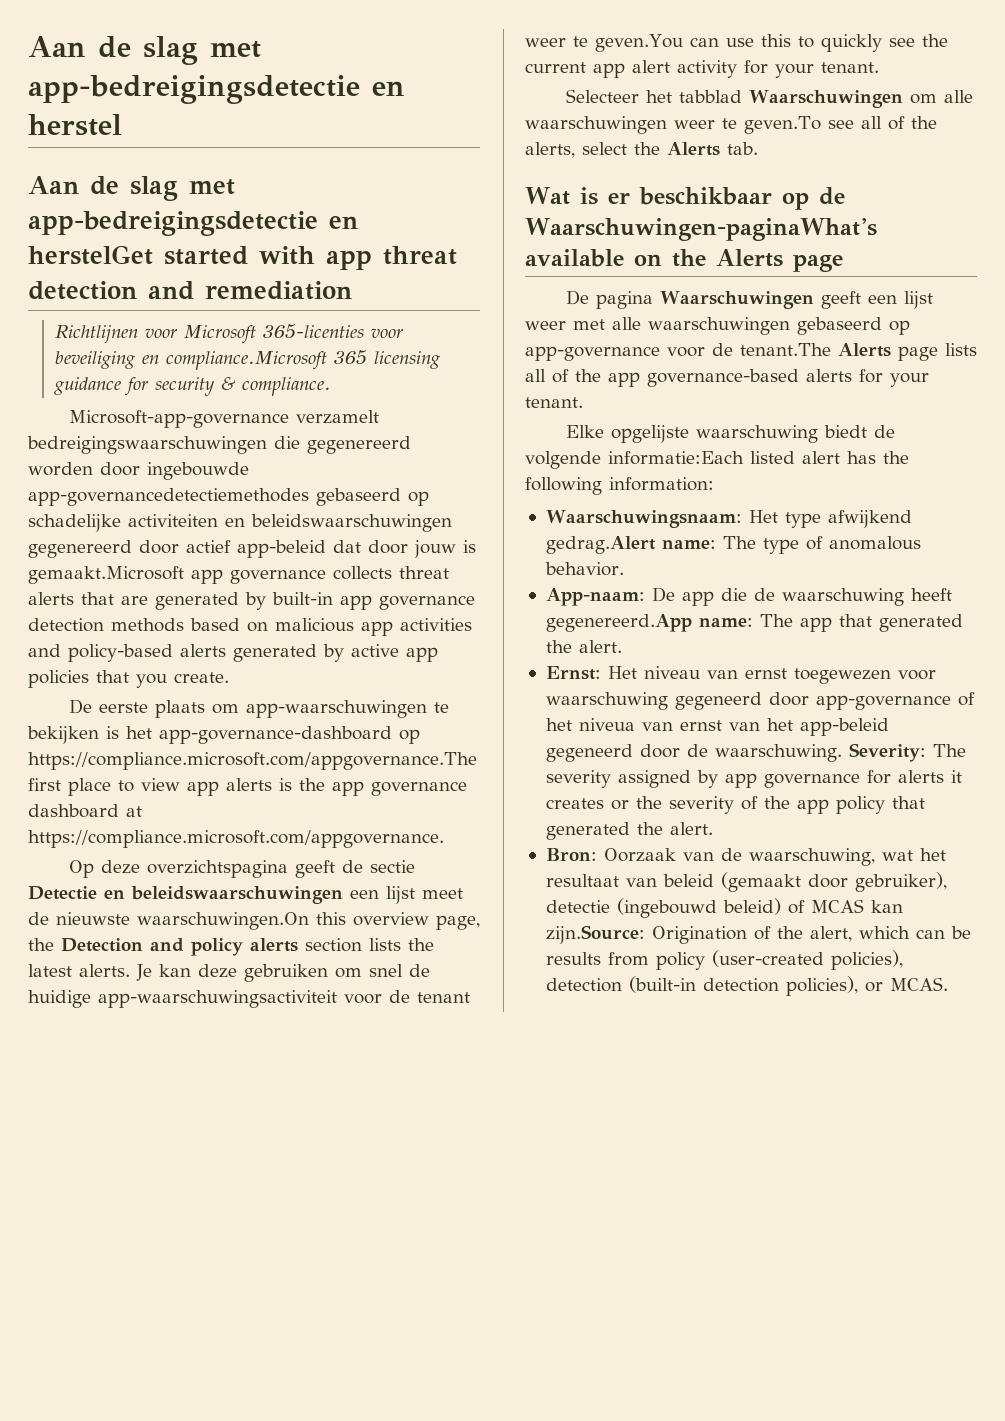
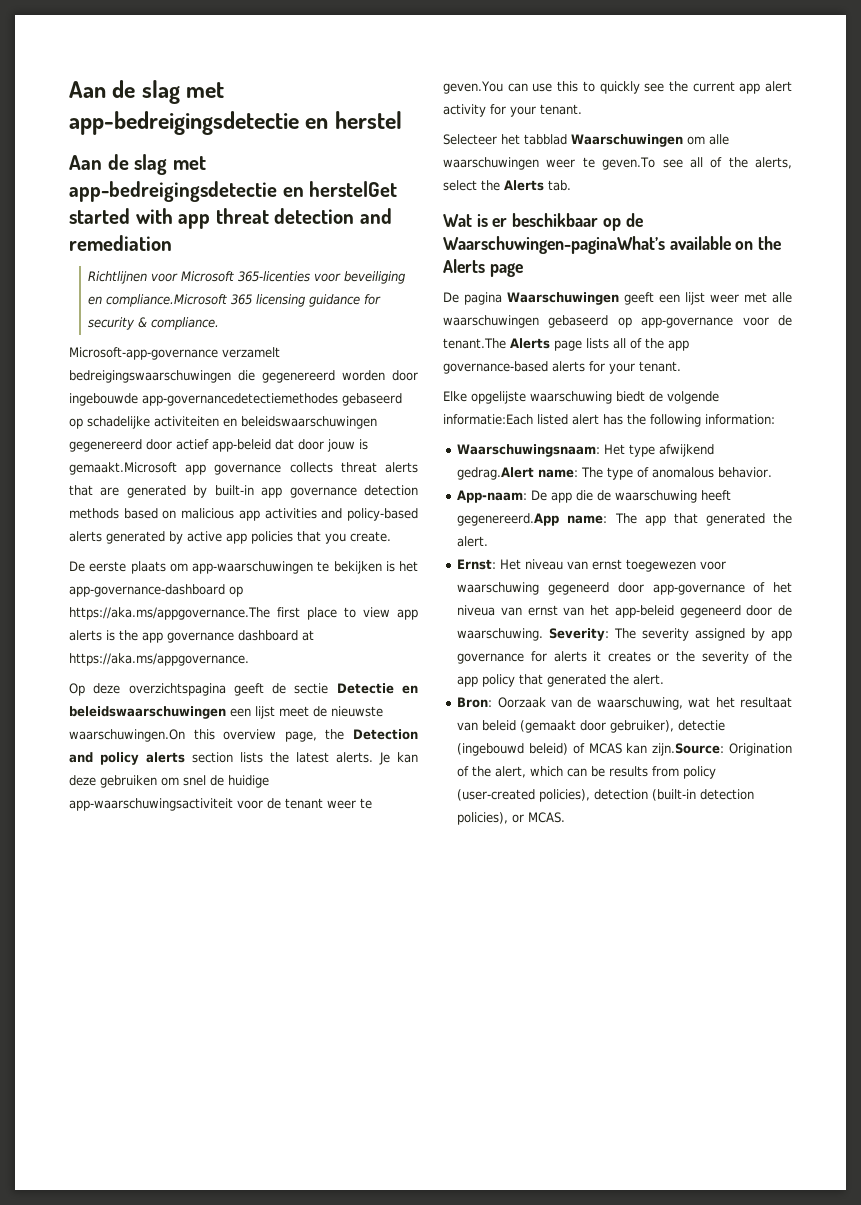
- De eerste plaats om app-waarschuwingen te bekijken is het app-governance-dashboard op https://compliance.microsoft.com/appgovernance.The first place to view app alerts is the app governance dashboard at https://compliance.microsoft.com/appgovernance.
+ De eerste plaats om app-waarschuwingen te bekijken is het app-governance-dashboard op https://aka.ms/appgovernance.The first place to view app alerts is the app governance dashboard at https://aka.ms/appgovernance.

